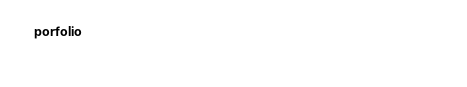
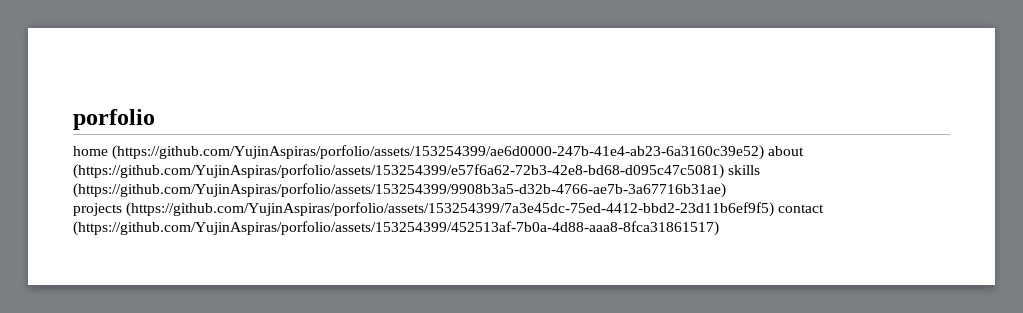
+ home (https://github.com/YujinAspiras/porfolio/assets/153254399/ae6d0000-247b-41e4-ab23-6a3160c39e52) about (https://github.com/YujinAspiras/porfolio/assets/153254399/e57f6a62-72b3-42e8-bd68-d095c47c5081) skills (https://github.com/YujinAspiras/porfolio/assets/153254399/9908b3a5-d32b-4766-ae7b-3a67716b31ae)
+ projects (https://github.com/YujinAspiras/porfolio/assets/153254399/7a3e45dc-75ed-4412-bbd2-23d11b6ef9f5) contact (https://github.com/YujinAspiras/porfolio/assets/153254399/452513af-7b0a-4d88-aaa8-8fca31861517)

